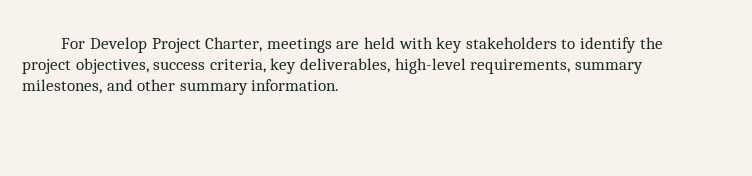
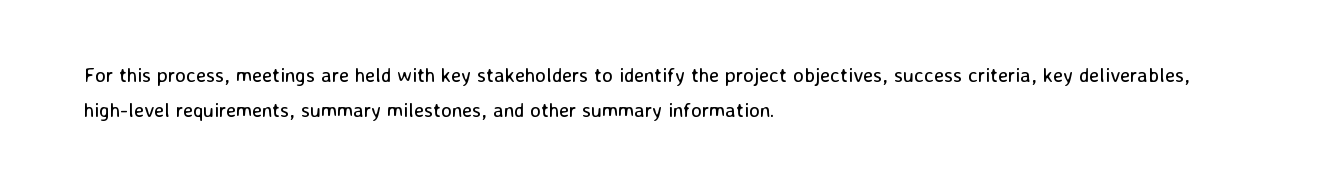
- For Develop Project Charter, meetings are held with key stakeholders to identify the project objectives, success criteria, key deliverables, high-level requirements, summary milestones, and other summary information.
+ For this process, meetings are held with key stakeholders to identify the project objectives, success criteria, key deliverables, high-level requirements, summary milestones, and other summary information.

